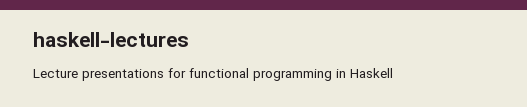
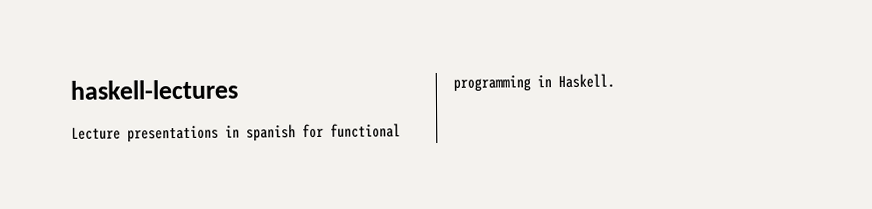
- Lecture presentations for functional programming in Haskell
+ Lecture presentations in spanish for functional programming in Haskell.

